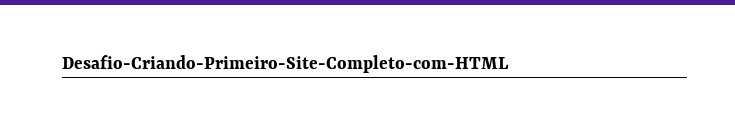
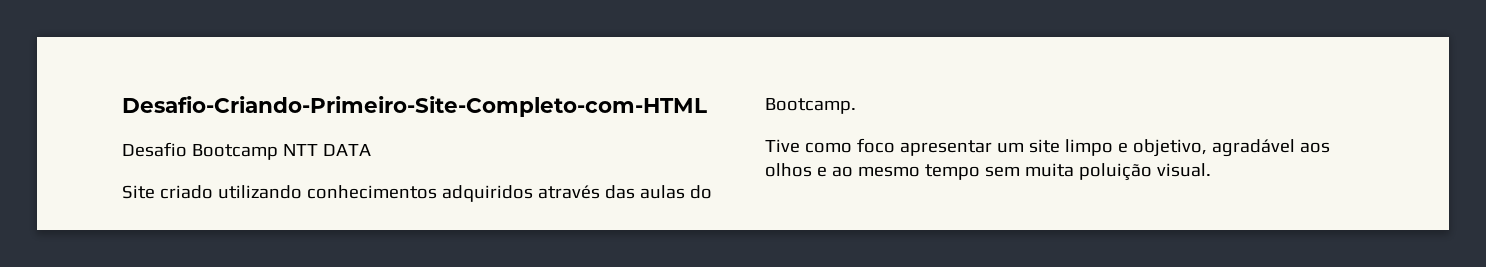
+ Desafio Bootcamp NTT DATA
+ Site criado utilizando conhecimentos adquiridos através das aulas do Bootcamp.
+ Tive como foco apresentar um site limpo e objetivo, agradável aos olhos e ao mesmo tempo sem muita poluição visual.

